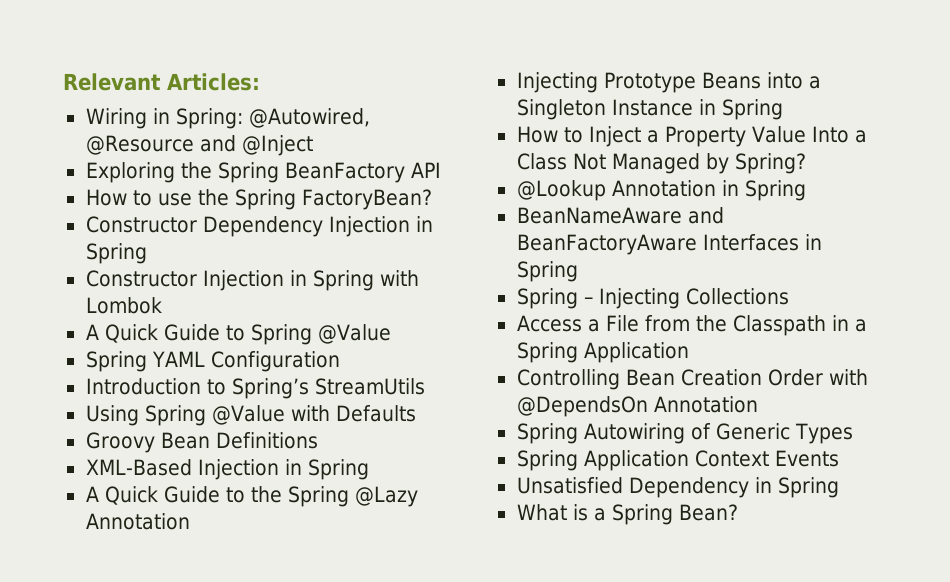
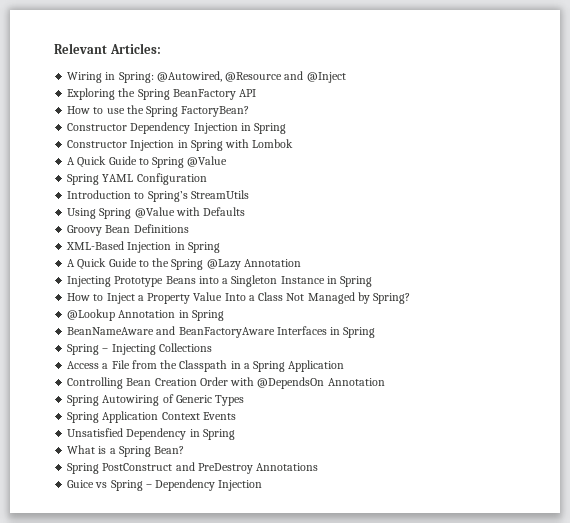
+ Spring PostConstruct and PreDestroy Annotations
+ Guice vs Spring – Dependency Injection

